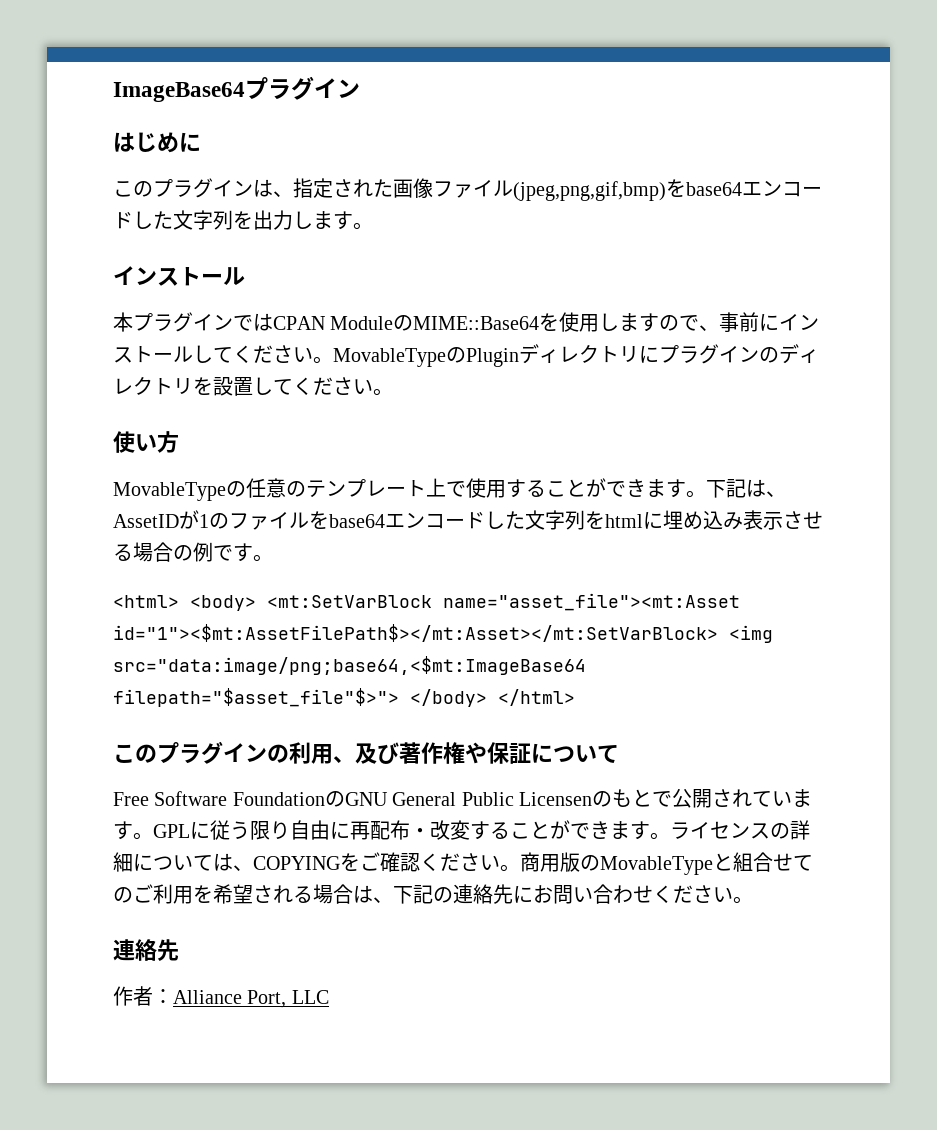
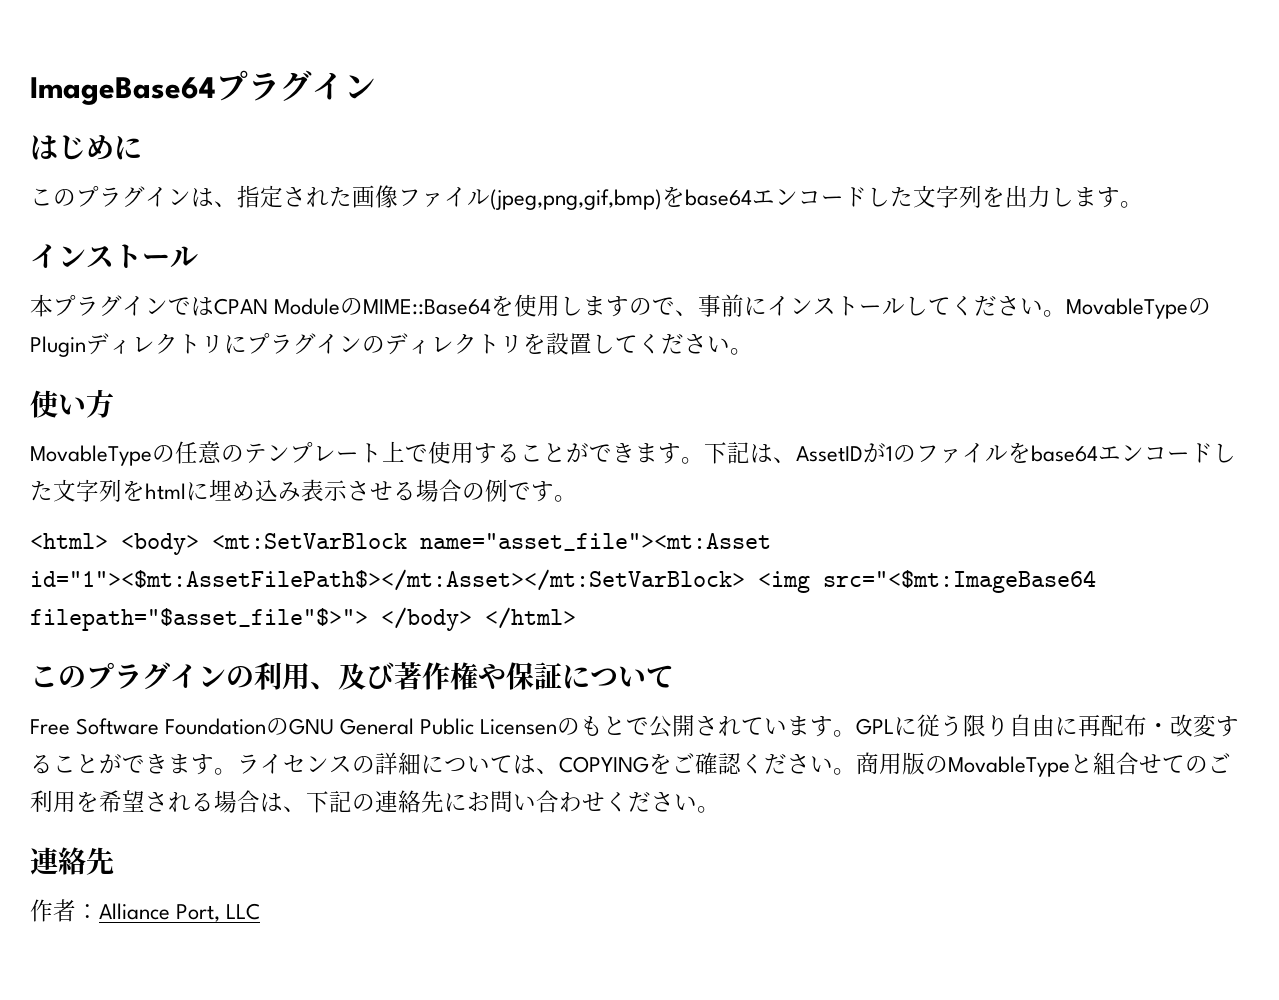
- <html> <body> <mt:SetVarBlock name="asset_file"><mt:Asset id="1"><$mt:AssetFilePath$></mt:Asset></mt:SetVarBlock> <img src="data:image/png;base64,<$mt:ImageBase64 filepath="$asset_file"$>"> </body> </html>
+ <html> <body> <mt:SetVarBlock name="asset_file"><mt:Asset id="1"><$mt:AssetFilePath$></mt:Asset></mt:SetVarBlock> <img src="<$mt:ImageBase64 filepath="$asset_file"$>"> </body> </html>

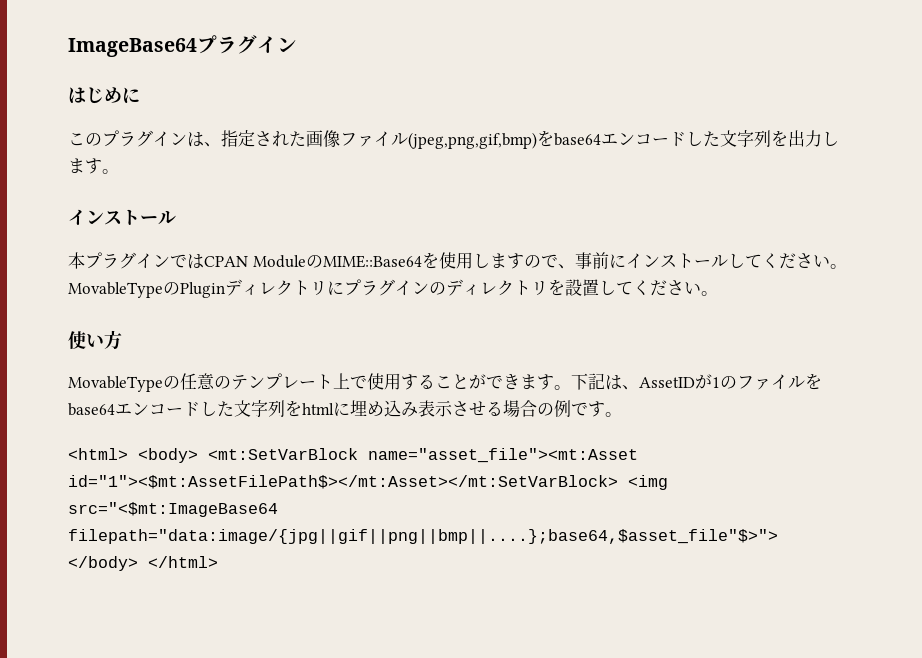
- <html> <body> <mt:SetVarBlock name="asset_file"><mt:Asset id="1"><$mt:AssetFilePath$></mt:Asset></mt:SetVarBlock> <img src="<$mt:ImageBase64 filepath="$asset_file"$>"> </body> </html>
+ <html> <body> <mt:SetVarBlock name="asset_file"><mt:Asset id="1"><$mt:AssetFilePath$></mt:Asset></mt:SetVarBlock> <img src="<$mt:ImageBase64 filepath="data:image/{jpg||gif||png||bmp||....};base64,$asset_file"$>"> </body> </html>
- このプラグインの利用、及び著作権や保証について
- Free Software FoundationのGNU General Public Licensenのもとで公開されています。GPLに従う限り自由に再配布・改変することができます。ライセンスの詳細については、COPYINGをご確認ください。商用版のMovableTypeと組合せてのご利用を希望される場合は、下記の連絡先にお問い合わせください。
- 連絡先
- 作者：Alliance Port, LLC

